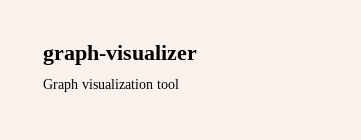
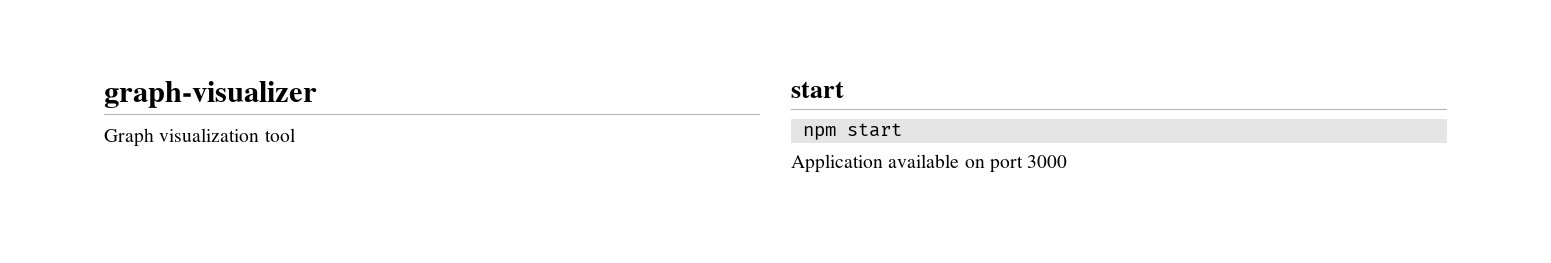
  Graph visualization tool
+ start
+ npm start
+ Application available on port 3000

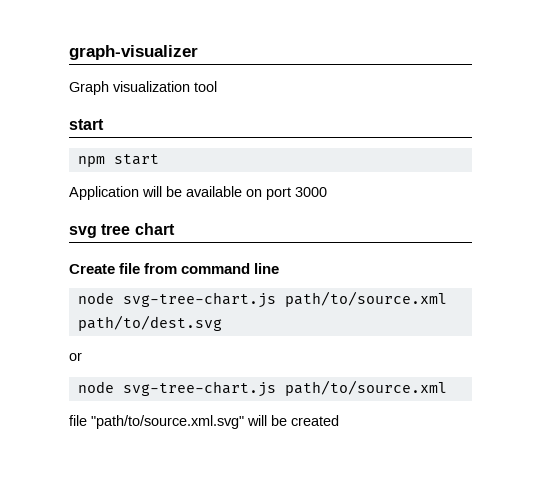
- Application available on port 3000
+ Application will be available on port 3000
+ svg tree chart
+ Create file from command line
+ node svg-tree-chart.js path/to/source.xml path/to/dest.svg
+ or
+ node svg-tree-chart.js path/to/source.xml
+ file "path/to/source.xml.svg" will be created

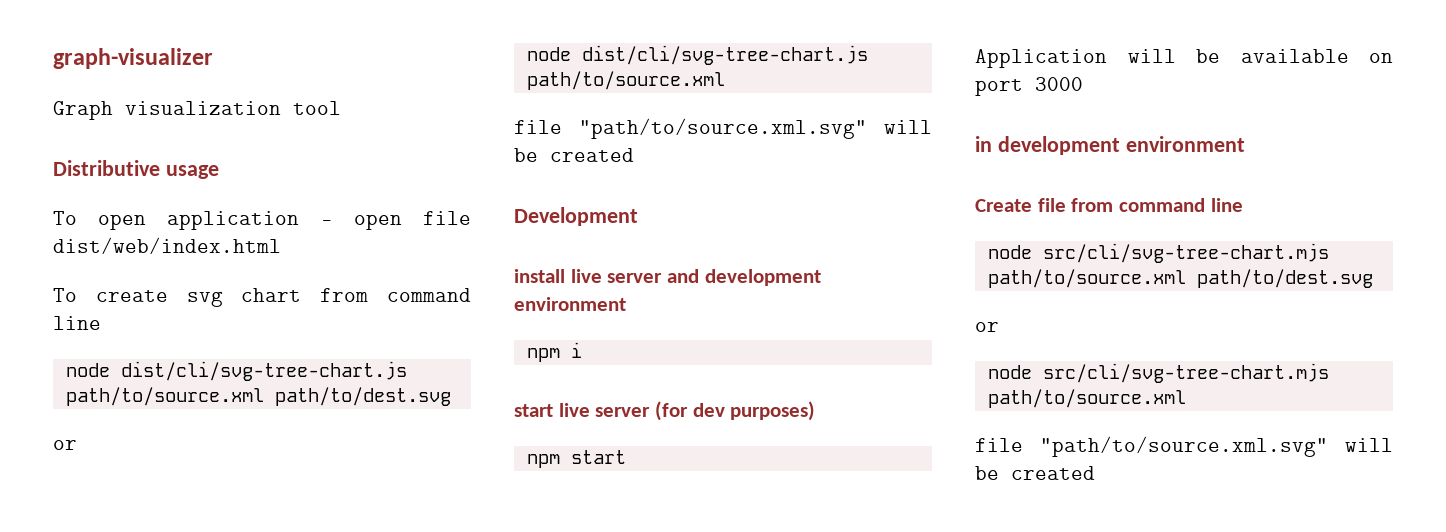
  Graph visualization tool
- start
+ Distributive usage
+ To open application - open file dist/web/index.html
+ To create svg chart from command line
+ node dist/cli/svg-tree-chart.js path/to/source.xml path/to/dest.svg
+ or
+ node dist/cli/svg-tree-chart.js path/to/source.xml
+ file "path/to/source.xml.svg" will be created
+ Development
+ install live server and development environment
+ npm i
+ start live server (for dev purposes)
- svg tree chart
+ in development environment
- node svg-tree-chart.js path/to/source.xml path/to/dest.svg
+ node src/cli/svg-tree-chart.mjs path/to/source.xml path/to/dest.svg
  or
- node svg-tree-chart.js path/to/source.xml
+ node src/cli/svg-tree-chart.mjs path/to/source.xml

